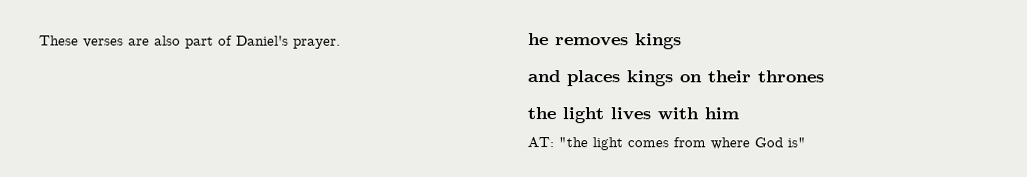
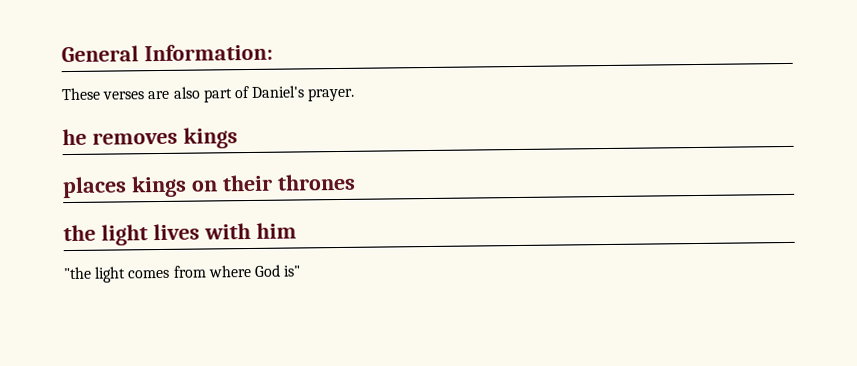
+ General Information:
- and places kings on their thrones
+ places kings on their thrones
- AT: "the light comes from where God is"
+ "the light comes from where God is"

